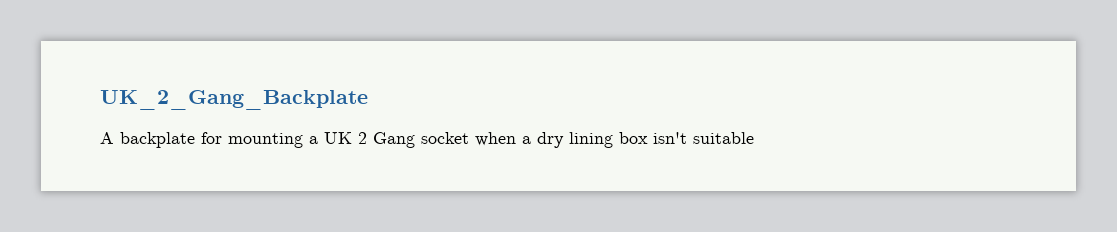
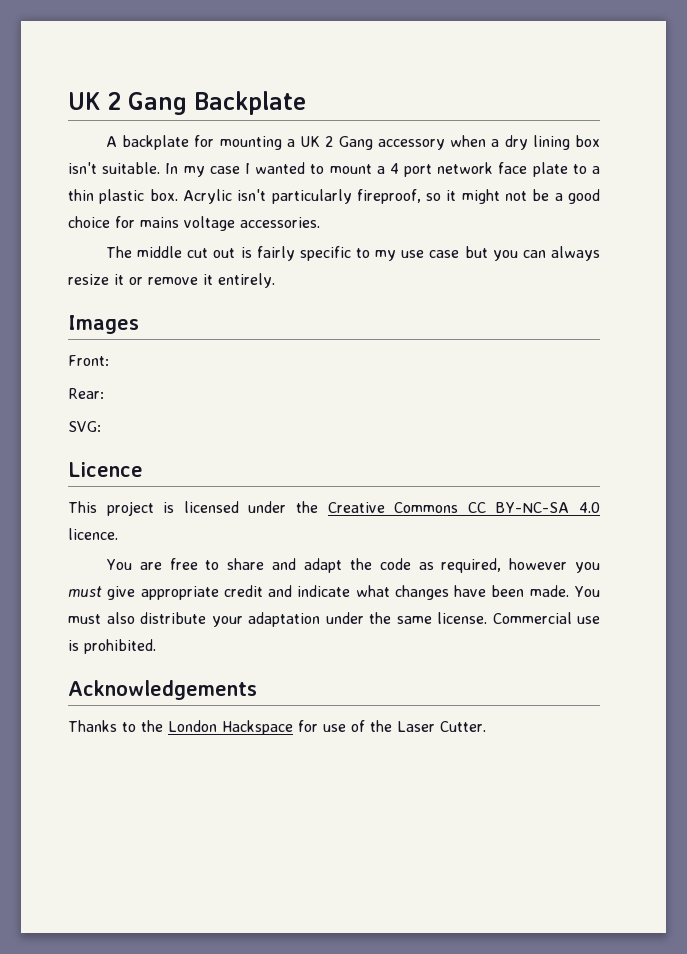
- UK_2_Gang_Backplate
+ UK 2 Gang Backplate
- A backplate for mounting a UK 2 Gang socket when a dry lining box isn't suitable
+ A backplate for mounting a UK 2 Gang accessory when a dry lining box isn't suitable. In my case I wanted to mount a 4 port network face plate to a thin plastic box. Acrylic isn't particularly fireproof, so it might not be a good choice for mains voltage accessories.
+ The middle cut out is fairly specific to my use case but you can always resize it or remove it entirely.
+ Images
+ Front:
+ Rear:
+ SVG:
+ Licence
+ This project is licensed under the Creative Commons CC BY-NC-SA 4.0 licence.
+ You are free to share and adapt the code as required, however you must give appropriate credit and indicate what changes have been made. You must also distribute your adaptation under the same license. Commercial use is prohibited.
+ Acknowledgements
+ Thanks to the London Hackspace for use of the Laser Cutter.

